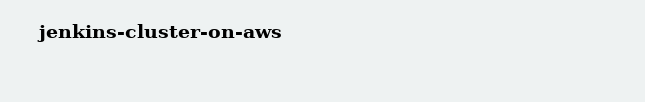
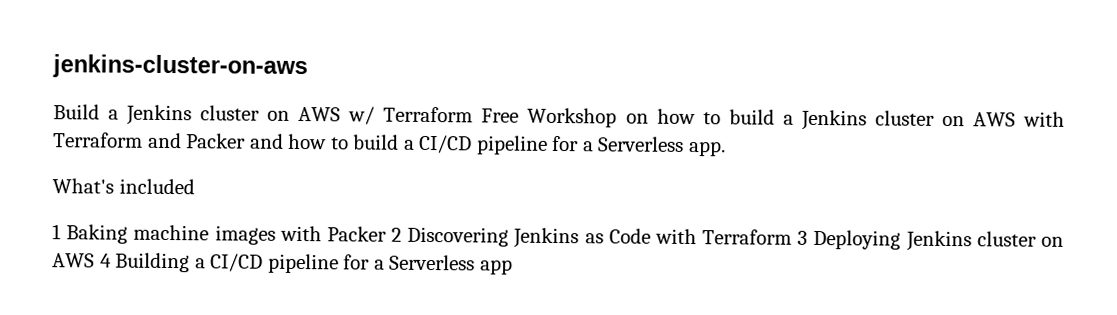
+ Build a Jenkins cluster on AWS w/ Terraform Free Workshop on how to build a Jenkins cluster on AWS with Terraform and Packer and how to build a CI/CD pipeline for a Serverless app.
+ What's included
+ 1 Baking machine images with Packer 2 Discovering Jenkins as Code with Terraform 3 Deploying Jenkins cluster on AWS 4 Building a CI/CD pipeline for a Serverless app

